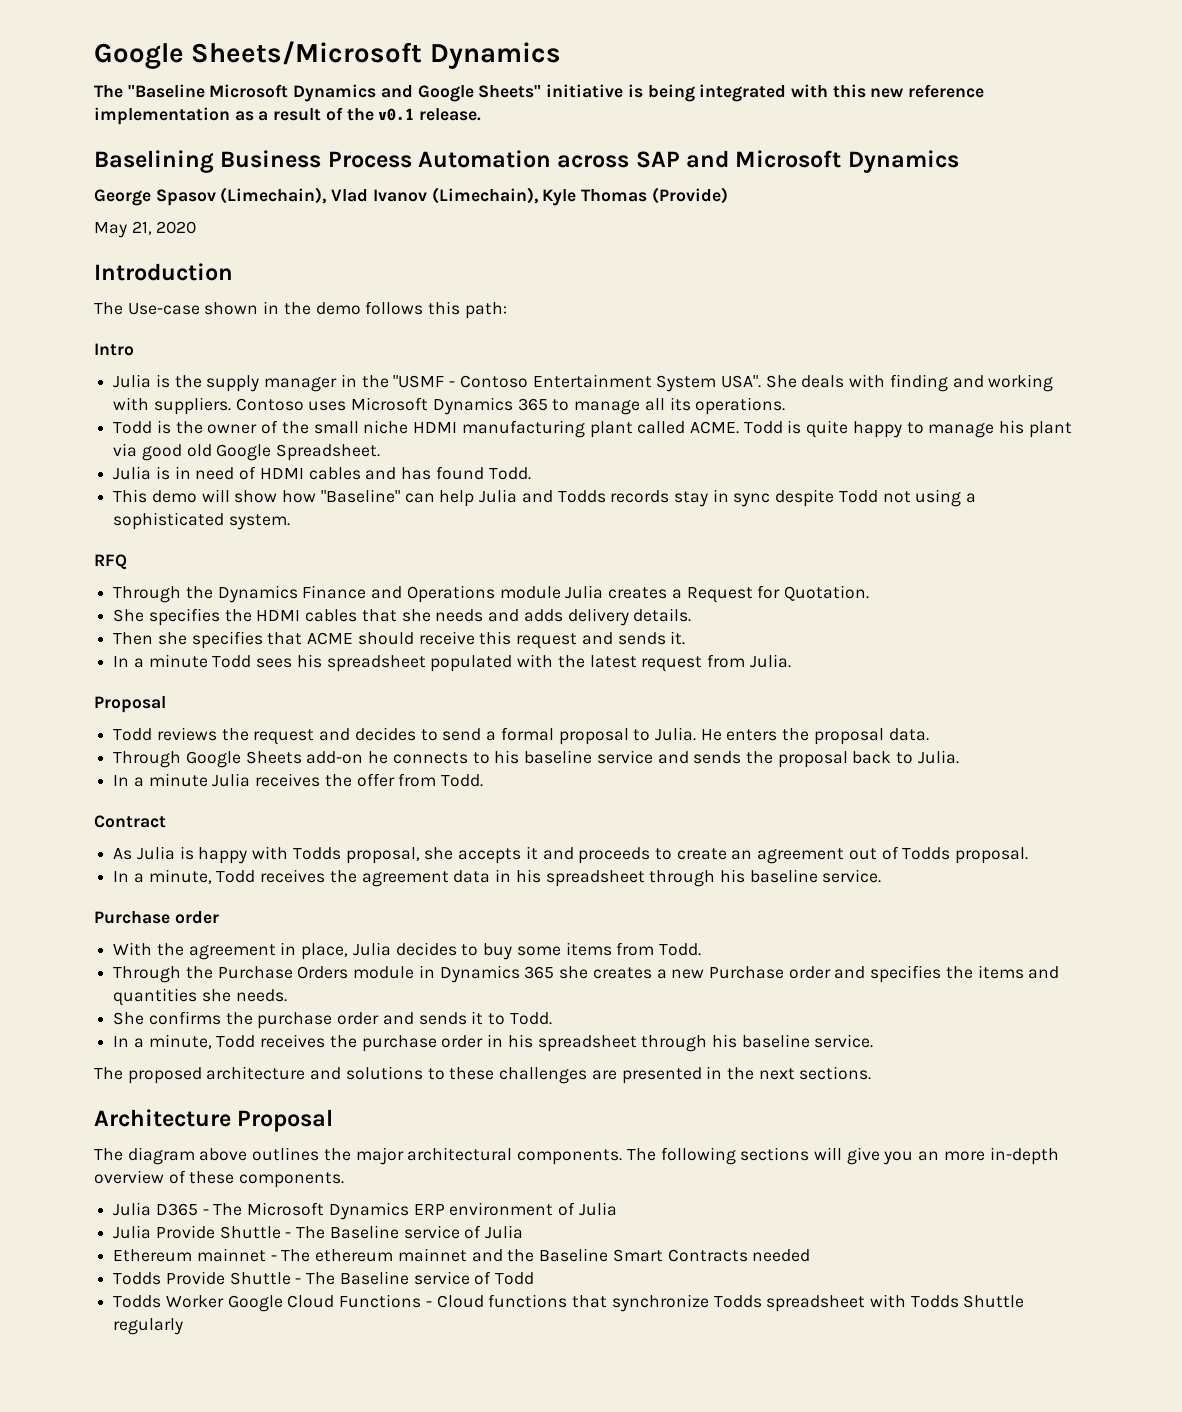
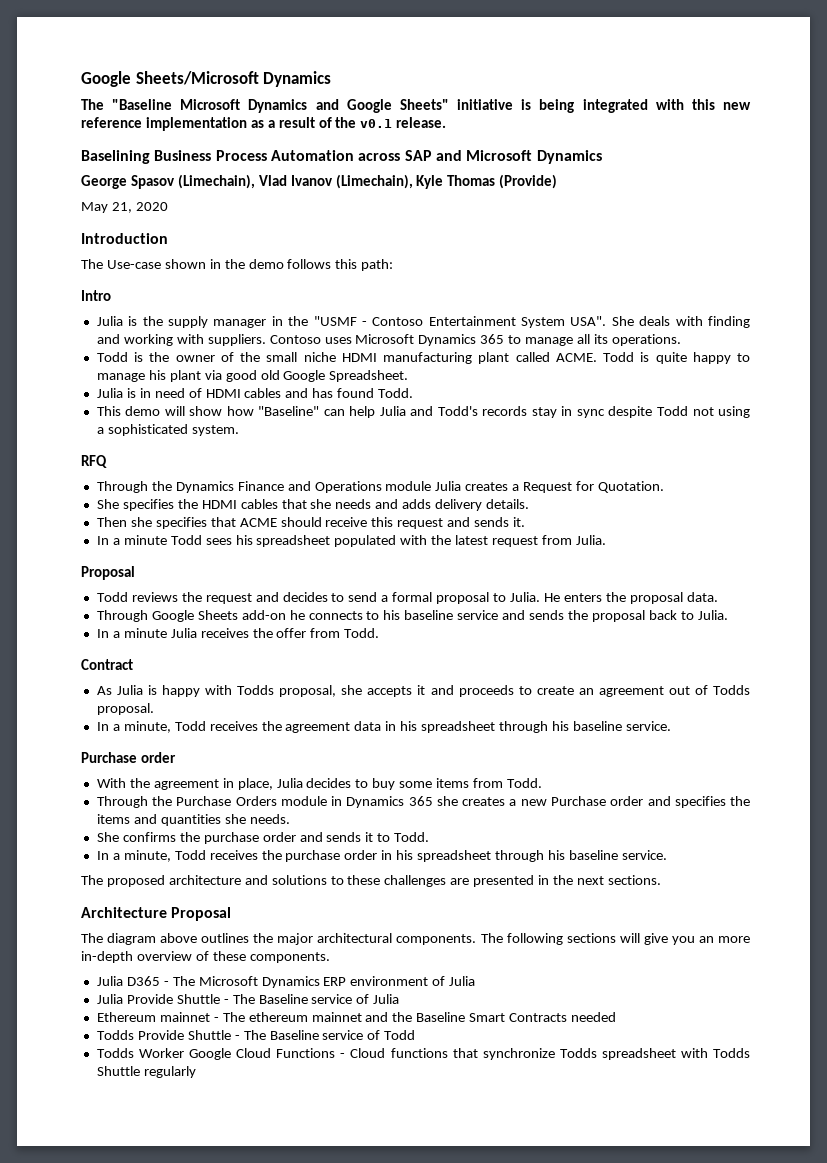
- This demo will show how "Baseline" can help Julia and Todds records stay in sync despite Todd not using a sophisticated system.
+ This demo will show how "Baseline" can help Julia and Todd's records stay in sync despite Todd not using a sophisticated system.

